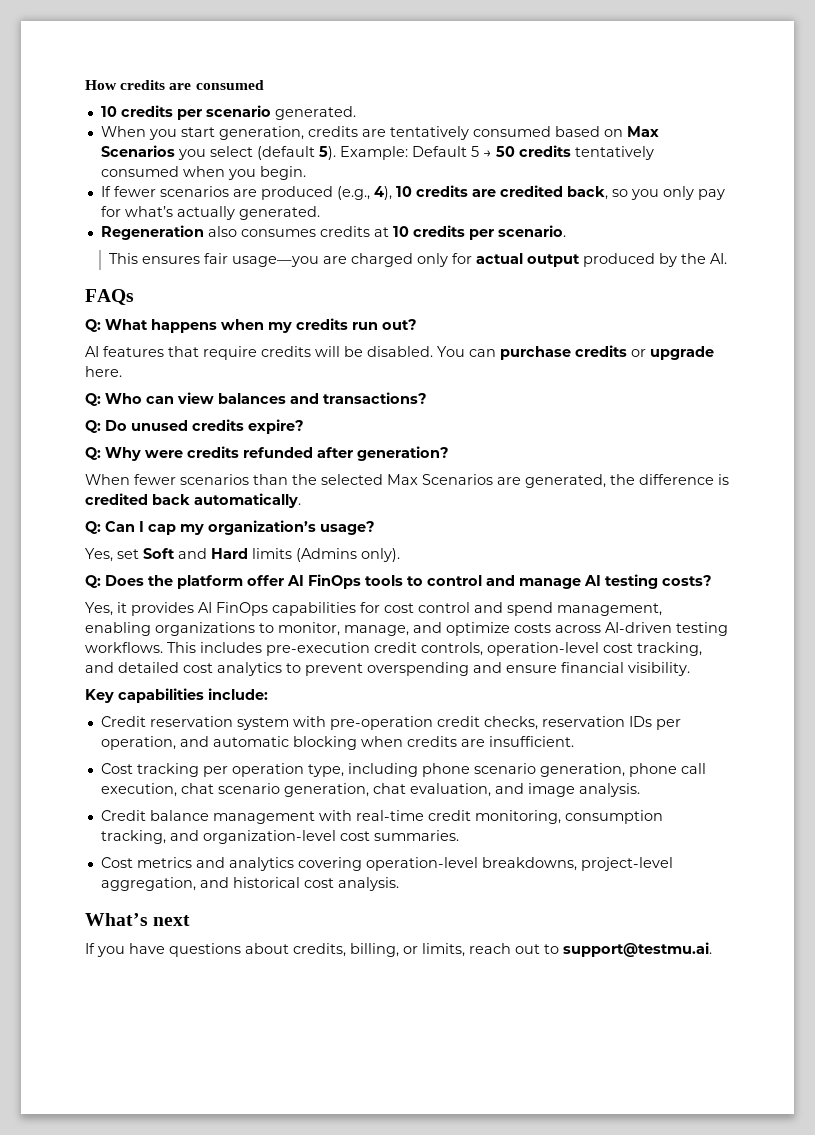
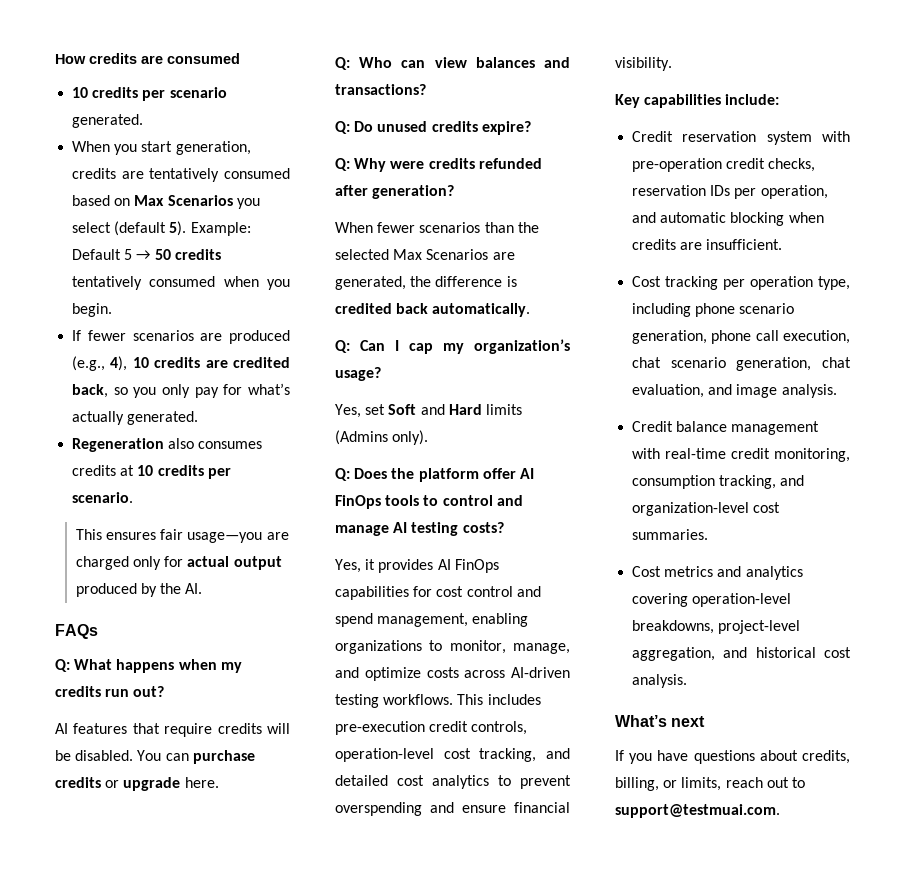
- If you have questions about credits, billing, or limits, reach out to support@testmu.ai.
+ If you have questions about credits, billing, or limits, reach out to support@testmuai.com.

